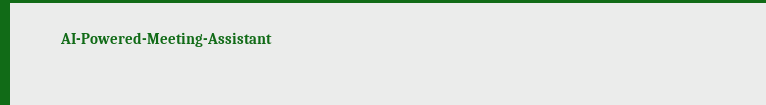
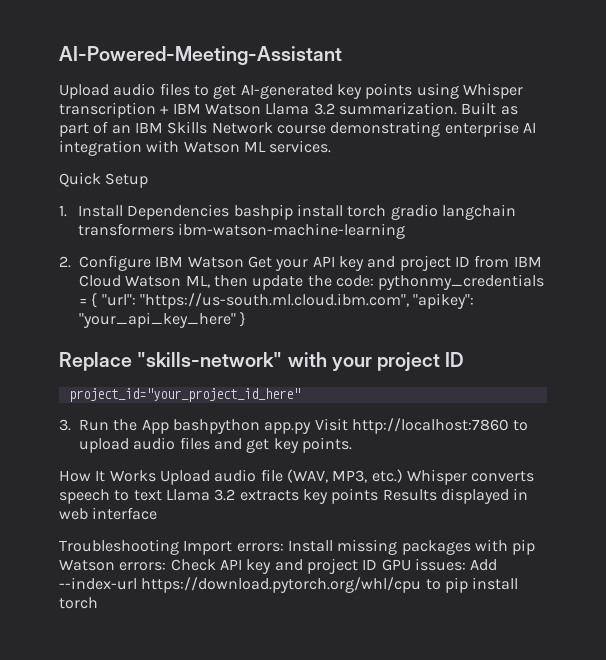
+ Upload audio files to get AI-generated key points using Whisper transcription + IBM Watson Llama 3.2 summarization. Built as part of an IBM Skills Network course demonstrating enterprise AI integration with Watson ML services.
+ Quick Setup
+ 1. Install Dependencies bashpip install torch gradio langchain transformers ibm-watson-machine-learning
+ 2. Configure IBM Watson Get your API key and project ID from IBM Cloud Watson ML, then update the code: pythonmy_credentials = { "url": "https://us-south.ml.cloud.ibm.com", "apikey": "your_api_key_here" }
+ Replace "skills-network" with your project ID
+ project_id="your_project_id_here"
+ 3. Run the App bashpython app.py Visit http://localhost:7860 to upload audio files and get key points.
+ How It Works Upload audio file (WAV, MP3, etc.) Whisper converts speech to text Llama 3.2 extracts key points Results displayed in web interface
+ Troubleshooting Import errors: Install missing packages with pip Watson errors: Check API key and project ID GPU issues: Add --index-url https://download.pytorch.org/whl/cpu to pip install torch

